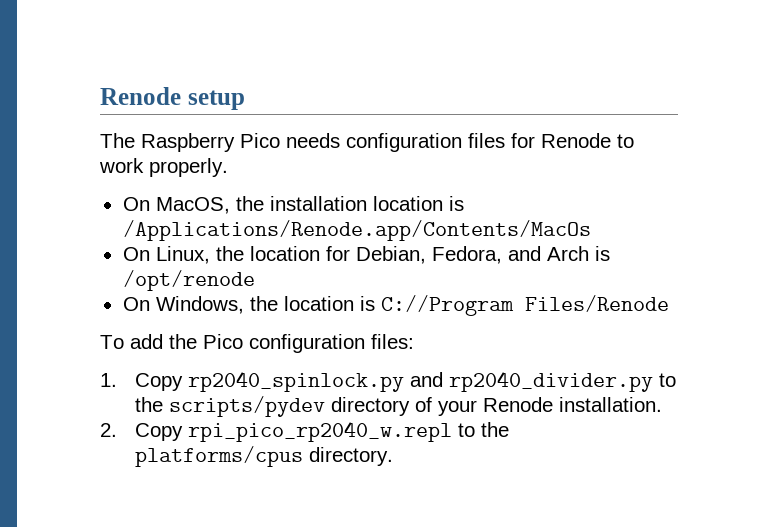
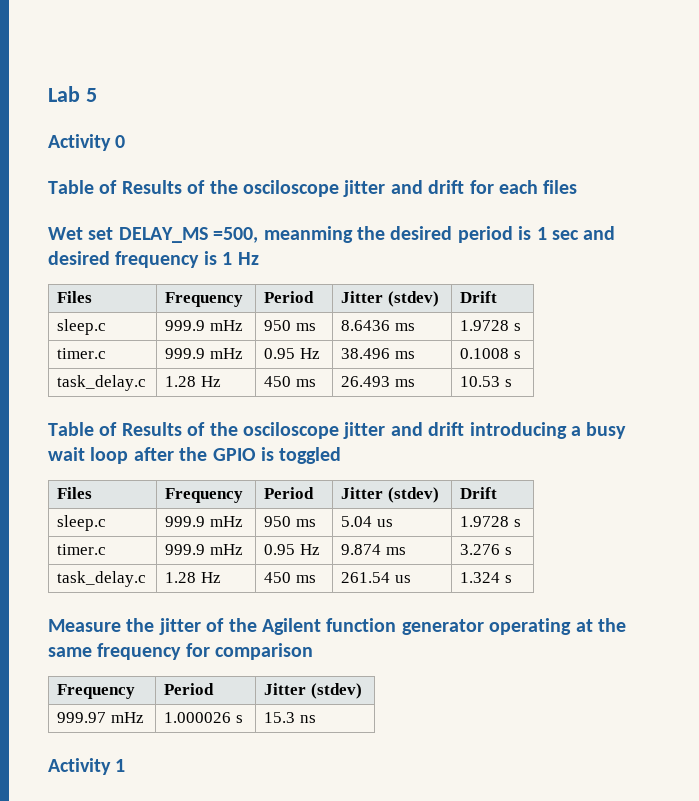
- Renode setup
- The Raspberry Pico needs configuration files for Renode to work properly.
- On MacOS, the installation location is /Applications/Renode.app/Contents/MacOs
- On Linux, the location for Debian, Fedora, and Arch is /opt/renode
- On Windows, the location is C://Program Files/Renode
- To add the Pico configuration files:
- 1. Copy rp2040_spinlock.py and rp2040_divider.py to the scripts/pydev directory of your Renode installation.
- 2. Copy rpi_pico_rp2040_w.repl to the platforms/cpus directory.
+ Lab 5
+ Activity 0
+ Table of Results of the osciloscope jitter and drift for each files
+ Wet set DELAY_MS =500, meanming the desired period is 1 sec and desired frequency is 1 Hz
+ Files | Frequency | Period | Jitter (stdev) | Drift
+ sleep.c | 999.9 mHz | 950 ms | 8.6436 ms | 1.9728 s
+ timer.c | 999.9 mHz | 0.95 Hz | 38.496 ms | 0.1008 s
+ task_delay.c | 1.28 Hz | 450 ms | 26.493 ms | 10.53 s
+ Table of Results of the osciloscope jitter and drift introducing a busy wait loop after the GPIO is toggled
+ Files | Frequency | Period | Jitter (stdev) | Drift
+ sleep.c | 999.9 mHz | 950 ms | 5.04 us | 1.9728 s
+ timer.c | 999.9 mHz | 0.95 Hz | 9.874 ms | 3.276 s
+ task_delay.c | 1.28 Hz | 450 ms | 261.54 us | 1.324 s
+ Measure the jitter of the Agilent function generator operating at the same frequency for comparison
+ Frequency | Period | Jitter (stdev)
+ 999.97 mHz | 1.000026 s | 15.3 ns
+ Activity 1

